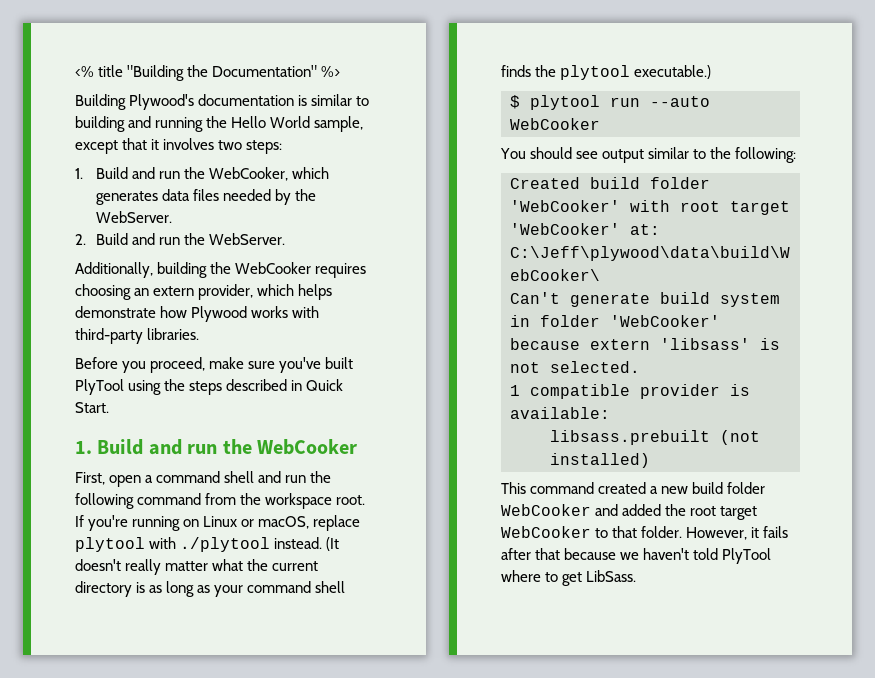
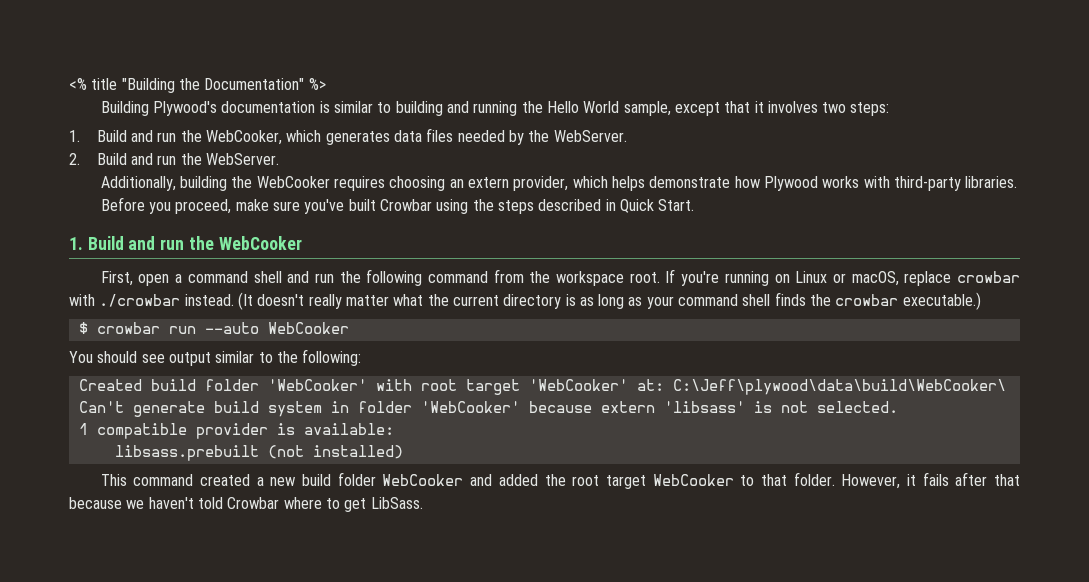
- Before you proceed, make sure you've built PlyTool using the steps described in Quick Start.
+ Before you proceed, make sure you've built Crowbar using the steps described in Quick Start.
- If you're running on Linux or macOS, replace plytool with ./plytool instead.
+ If you're running on Linux or macOS, replace crowbar with ./crowbar instead.
- (It doesn't really matter what the current directory is as long as your command shell finds the plytool executable.)
+ (It doesn't really matter what the current directory is as long as your command shell finds the crowbar executable.)
- $ plytool run --auto WebCooker
+ $ crowbar run --auto WebCooker
- However, it fails after that because we haven't told PlyTool where to get LibSass.
+ However, it fails after that because we haven't told Crowbar where to get LibSass.

